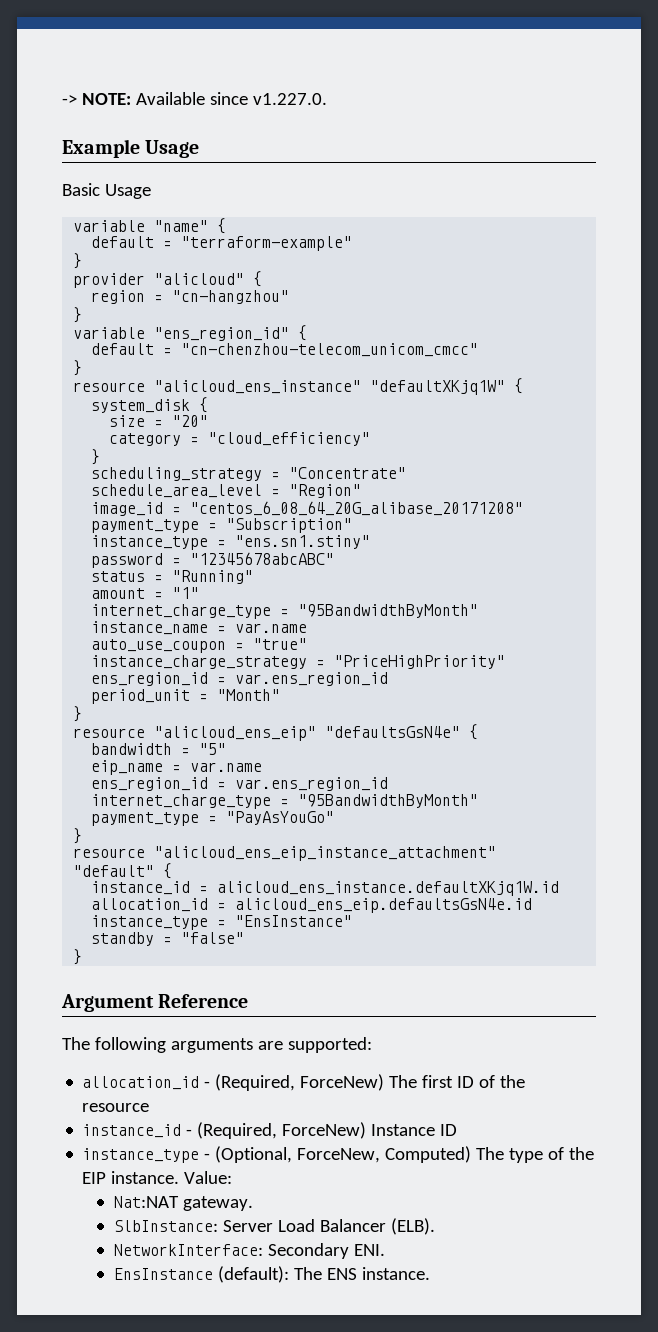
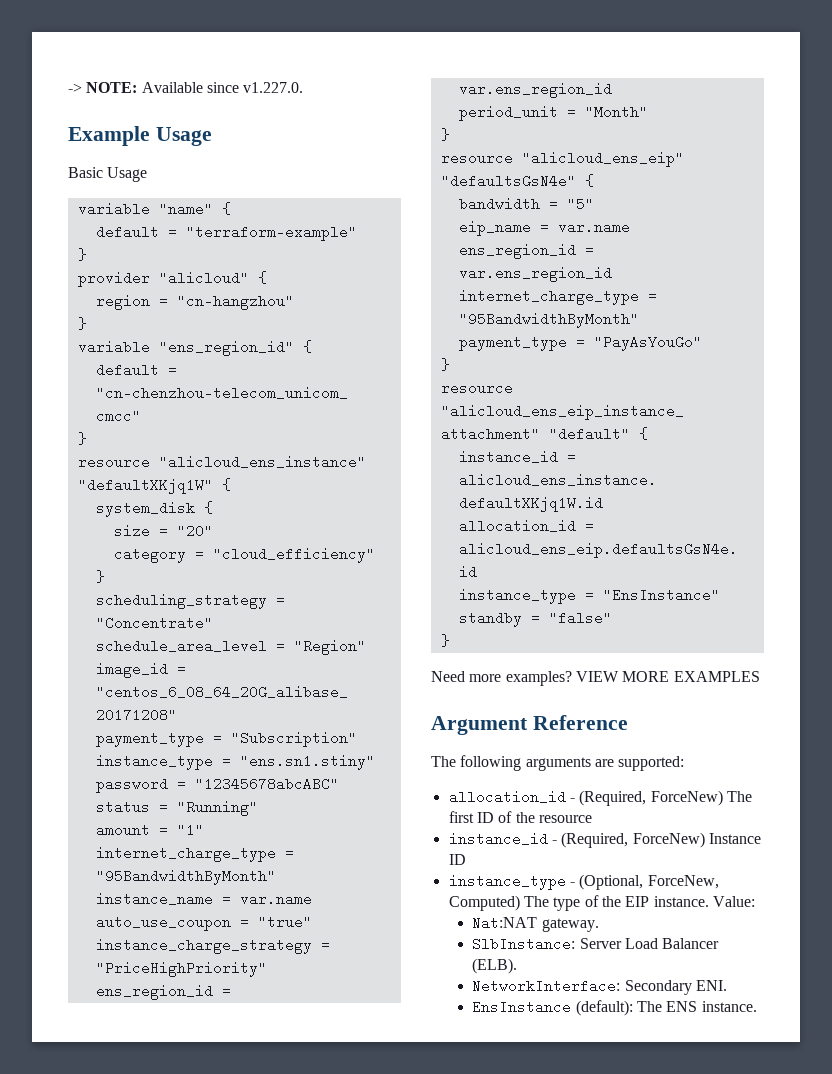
+ Need more examples? VIEW MORE EXAMPLES

